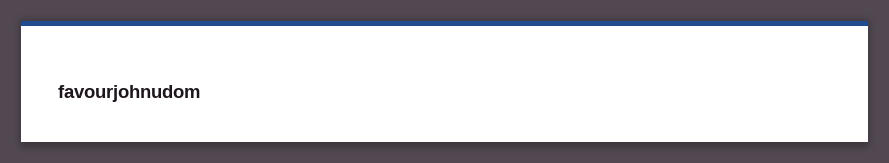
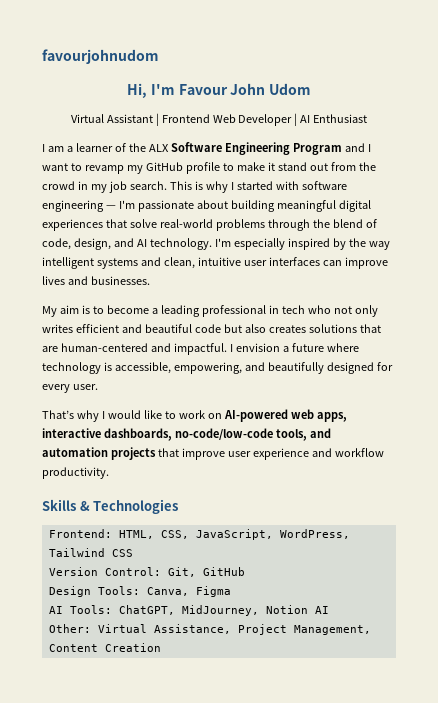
+ Hi, I'm Favour John Udom
+ Virtual Assistant | Frontend Web Developer | AI Enthusiast
+ I am a learner of the ALX Software Engineering Program and I want to revamp my GitHub profile to make it stand out from the crowd in my job search. This is why I started with software engineering — I'm passionate about building meaningful digital experiences that solve real-world problems through the blend of code, design, and AI technology. I'm especially inspired by the way intelligent systems and clean, intuitive user interfaces can improve lives and businesses.
+ My aim is to become a leading professional in tech who not only writes efficient and beautiful code but also creates solutions that are human-centered and impactful. I envision a future where technology is accessible, empowering, and beautifully designed for every user.
+ That’s why I would like to work on AI-powered web apps, interactive dashboards, no-code/low-code tools, and automation projects that improve user experience and workflow productivity.
+ Skills & Technologies
+ Frontend: HTML, CSS, JavaScript, WordPress, Tailwind CSS
+ Version Control: Git, GitHub
+ Design Tools: Canva, Figma
+ AI Tools: ChatGPT, MidJourney, Notion AI
+ Other: Virtual Assistance, Project Management, Content Creation

